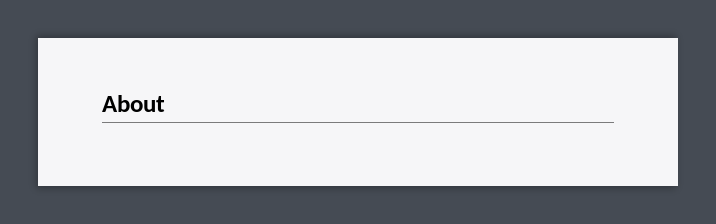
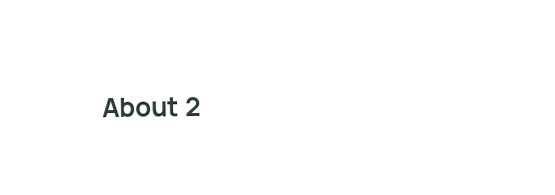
- About
+ About 2

